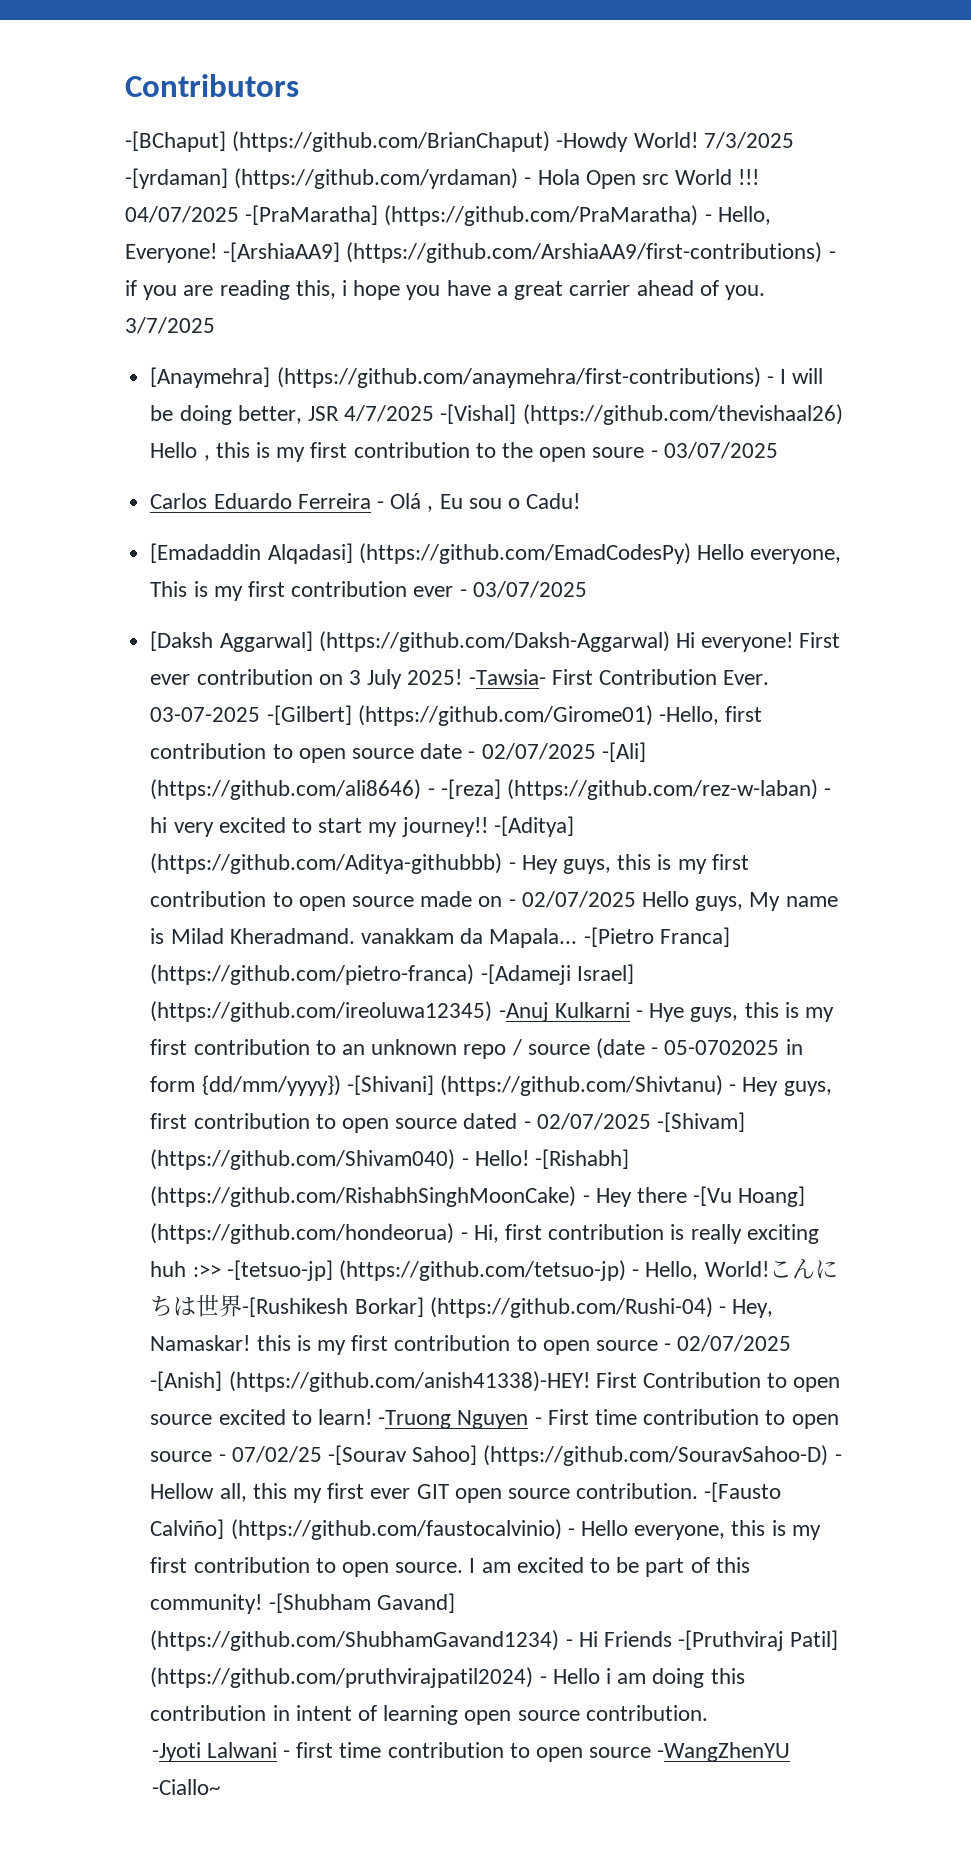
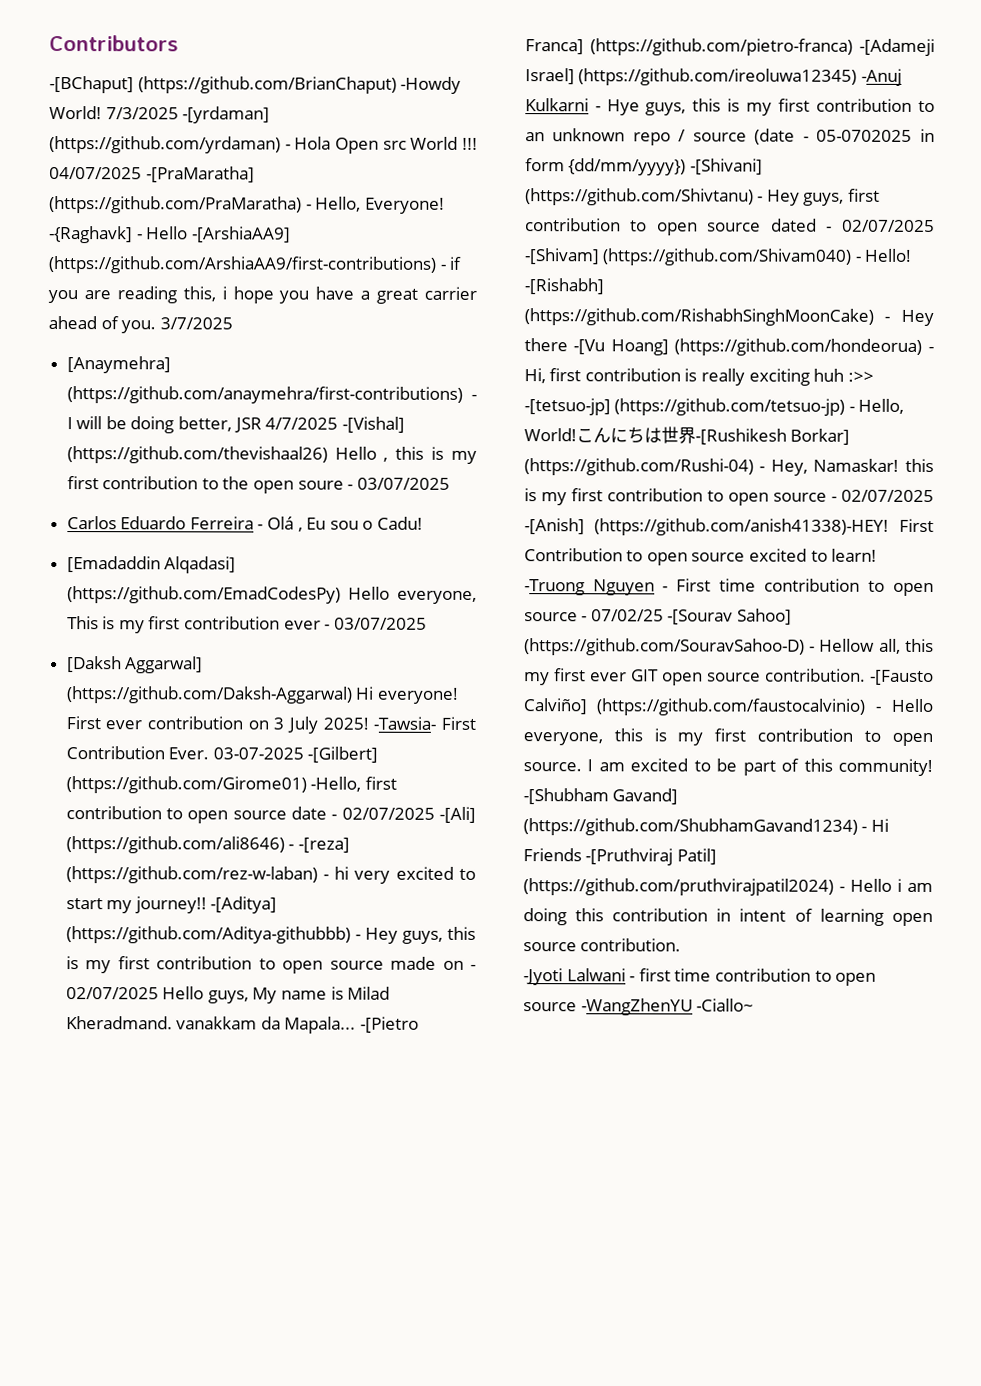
- -[ArshiaAA9] (https://github.com/ArshiaAA9/first-contributions) - if you are reading this, i hope you have a great carrier ahead of you.
+ -{Raghavk] - Hello -[ArshiaAA9] (https://github.com/ArshiaAA9/first-contributions) - if you are reading this, i hope you have a great carrier ahead of you.

